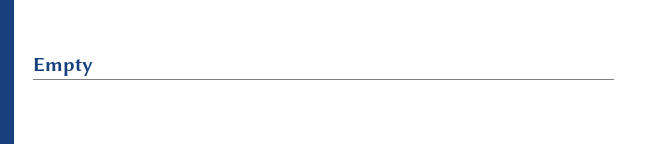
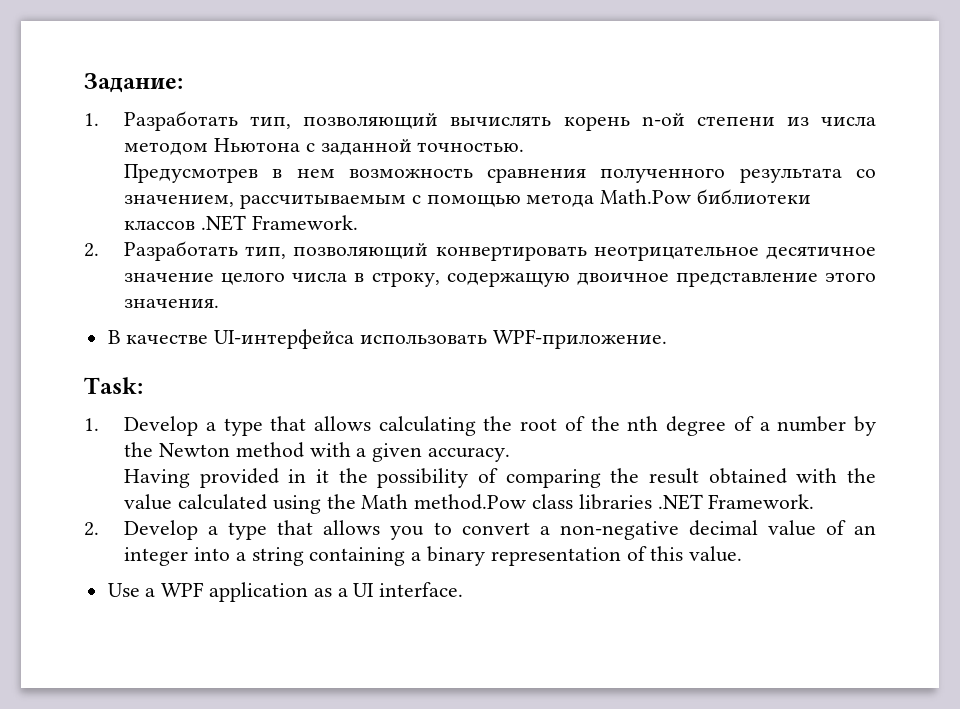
- Empty
+ Задание:
+ 1. Разработать тип, позволяющий вычислять корень n-ой степени из числа методом Ньютона с заданной точностью.
+ Предусмотрев в нем возможность сравнения полученного результата со значением, рассчитываемым с помощью метода Math.Pow библиотеки классов .NET Framework.
+ 2. Разработать тип, позволяющий конвертировать неотрицательное десятичное значение целого числа в строку, содержащую двоичное представление этого значения.
+ В качестве UI-интерфейса использовать WPF-приложение.
+ Task:
+ 1. Develop a type that allows calculating the root of the nth degree of a number by the Newton method with a given accuracy.
+ Having provided in it the possibility of comparing the result obtained with the value calculated using the Math method.Pow class libraries .NET Framework.
+ 2. Develop a type that allows you to convert a non-negative decimal value of an integer into a string containing a binary representation of this value.
+ Use a WPF application as a UI interface.

